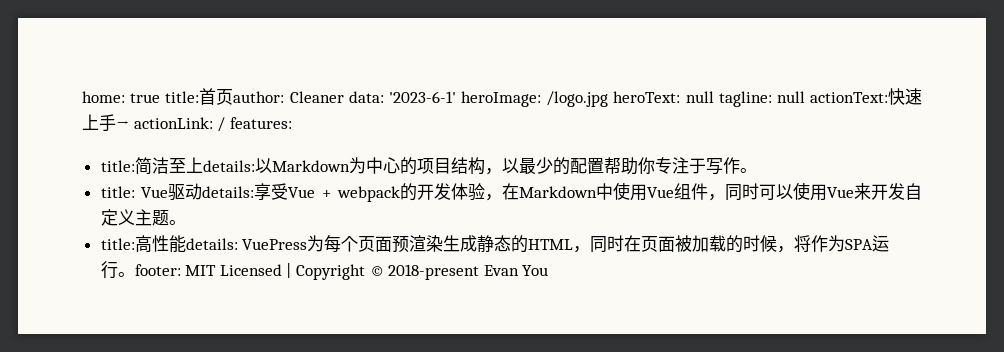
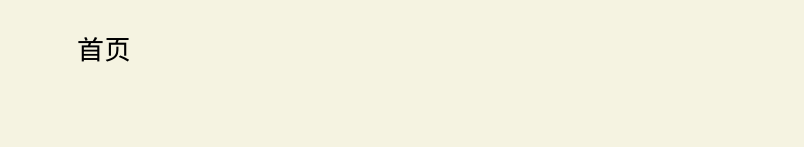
- home: true title:首页author: Cleaner data: '2023-6-1' heroImage: /logo.jpg heroText: null tagline: null actionText:快速上手→ actionLink: / features:
- title:简洁至上details:以Markdown为中心的项目结构，以最少的配置帮助你专注于写作。
- title: Vue驱动details:享受Vue + webpack的开发体验，在Markdown中使用Vue组件，同时可以使用Vue来开发自定义主题。
- title:高性能details: VuePress为每个页面预渲染生成静态的HTML，同时在页面被加载的时候，将作为SPA运行。footer: MIT Licensed | Copyright © 2018-present Evan You
+ 首页

